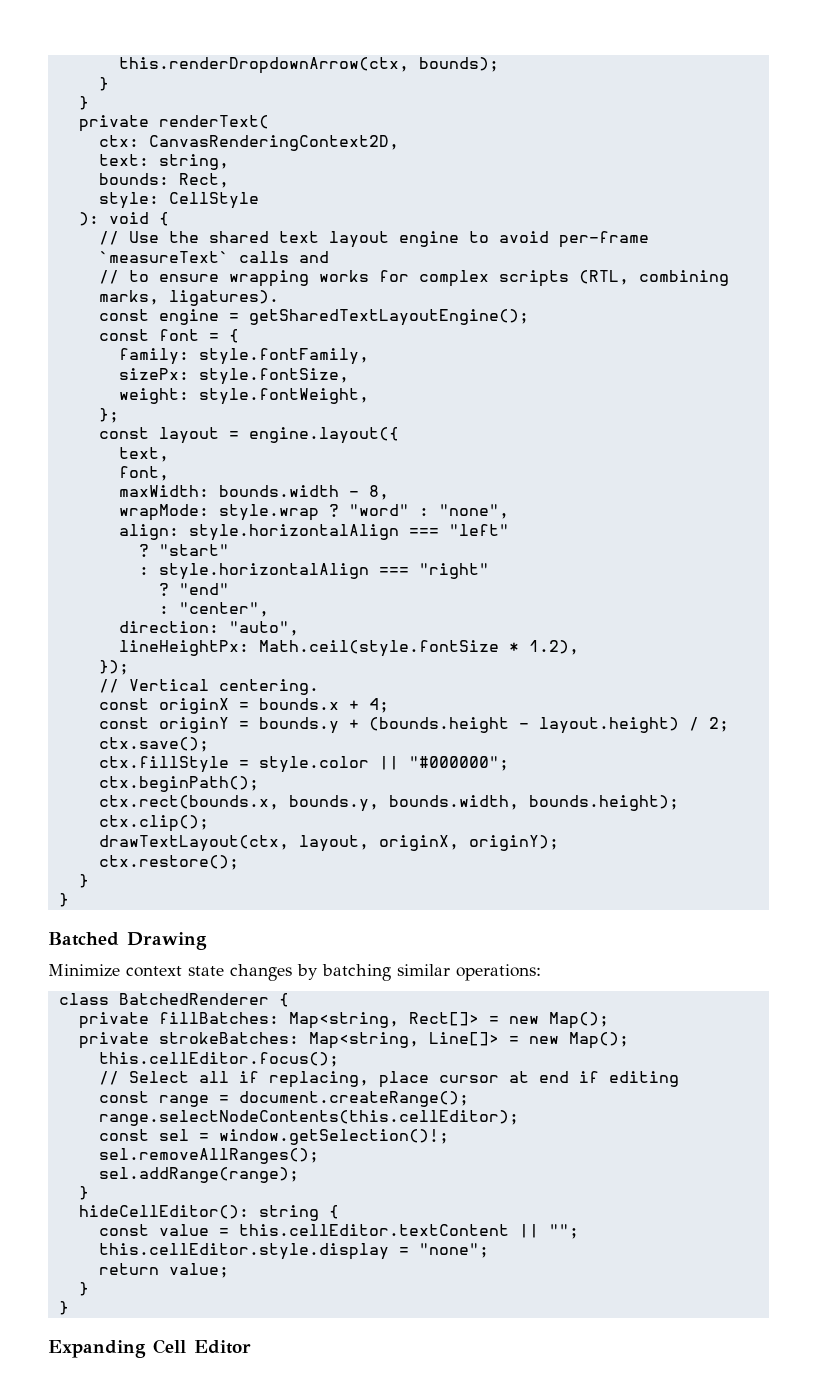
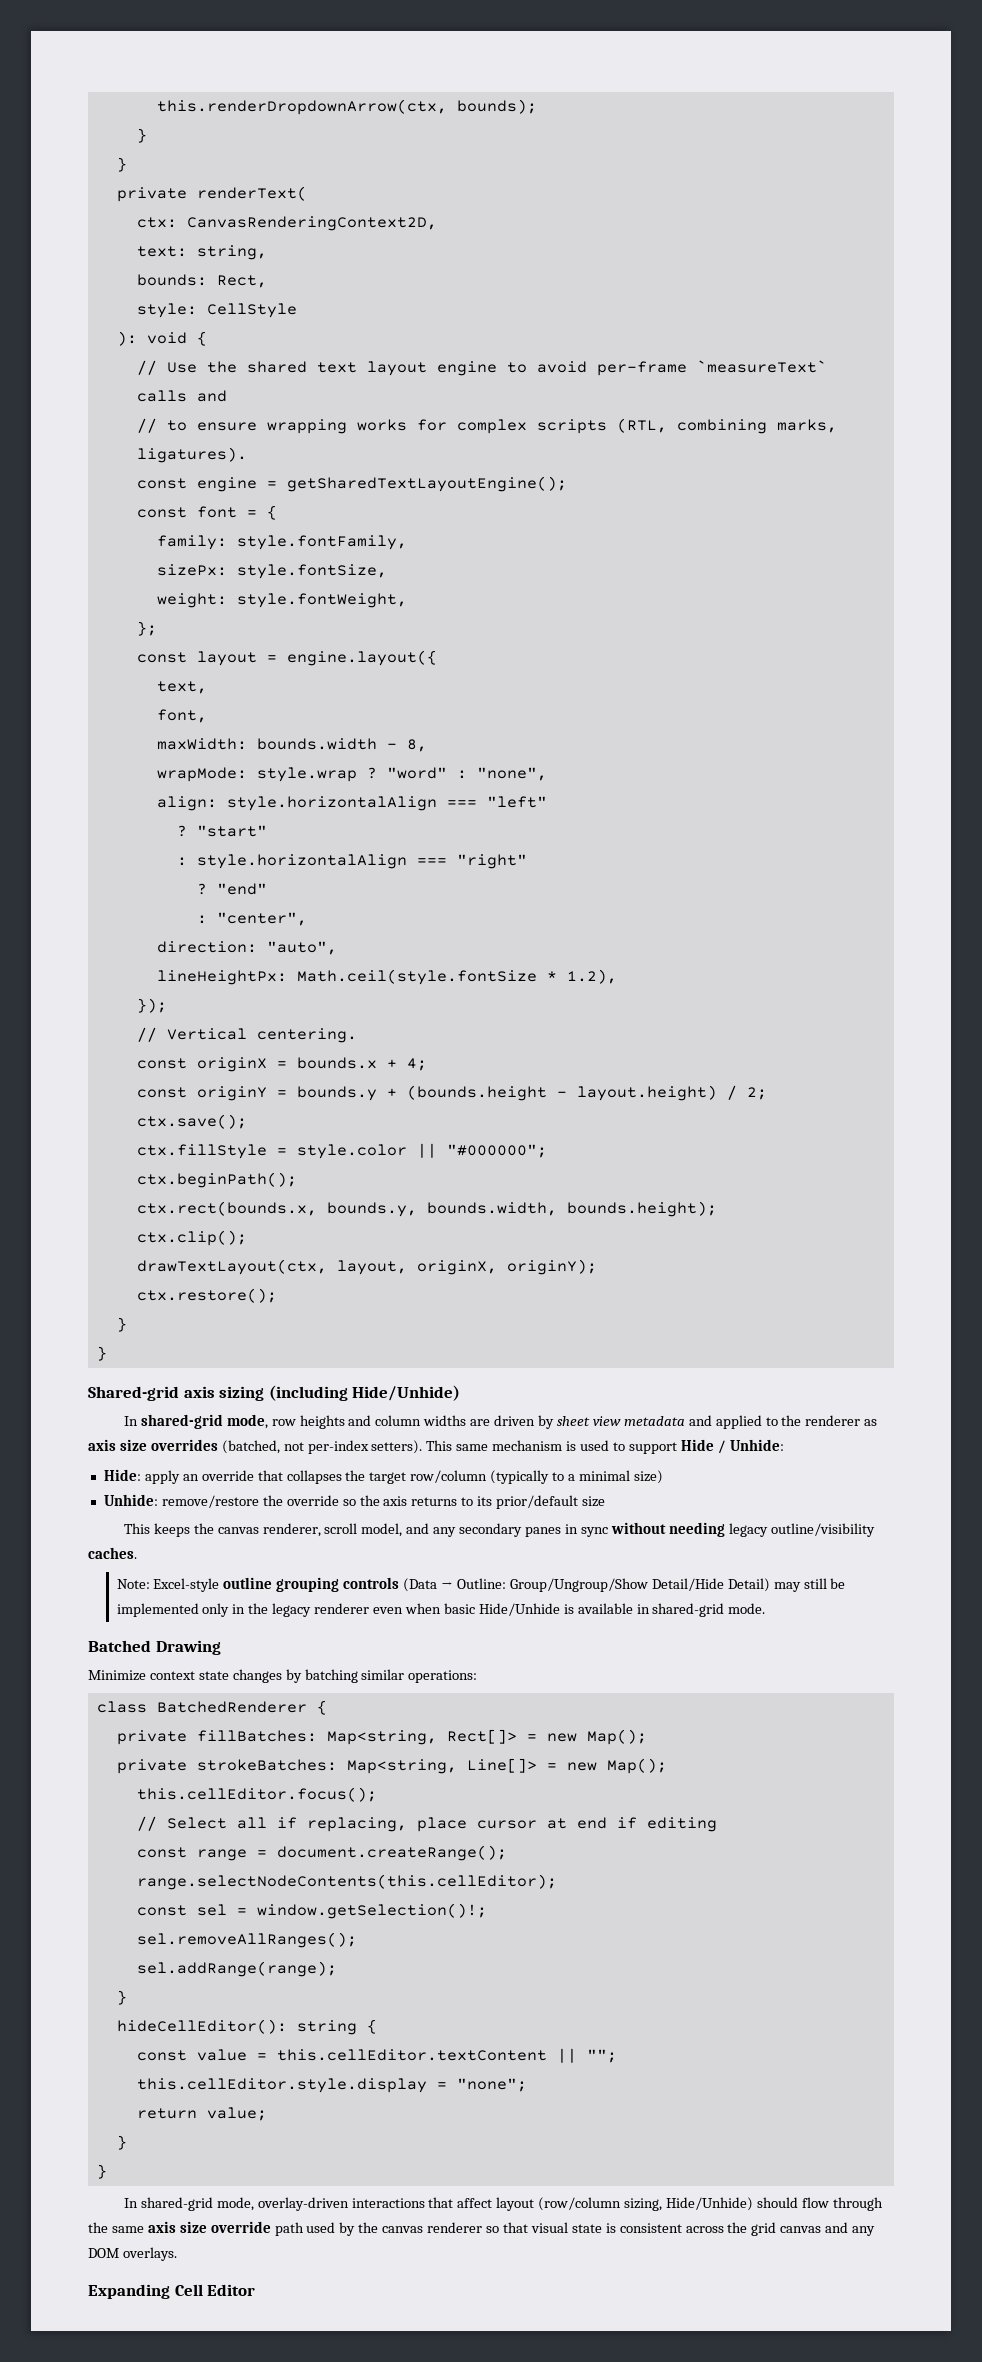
+ Shared-grid axis sizing (including Hide/Unhide)
+ In shared-grid mode, row heights and column widths are driven by sheet view metadata and applied to the renderer as axis size overrides (batched, not per-index setters). This same mechanism is used to support Hide / Unhide:
+ Hide: apply an override that collapses the target row/column (typically to a minimal size)
+ Unhide: remove/restore the override so the axis returns to its prior/default size
+ This keeps the canvas renderer, scroll model, and any secondary panes in sync without needing legacy outline/visibility caches.
+ Note: Excel-style outline grouping controls (Data → Outline: Group/Ungroup/Show Detail/Hide Detail) may still be implemented only in the legacy renderer even when basic Hide/Unhide is available in shared-grid mode.
+ In shared-grid mode, overlay-driven interactions that affect layout (row/column sizing, Hide/Unhide) should flow through the same axis size override path used by the canvas renderer so that visual state is consistent across the grid canvas and any DOM overlays.

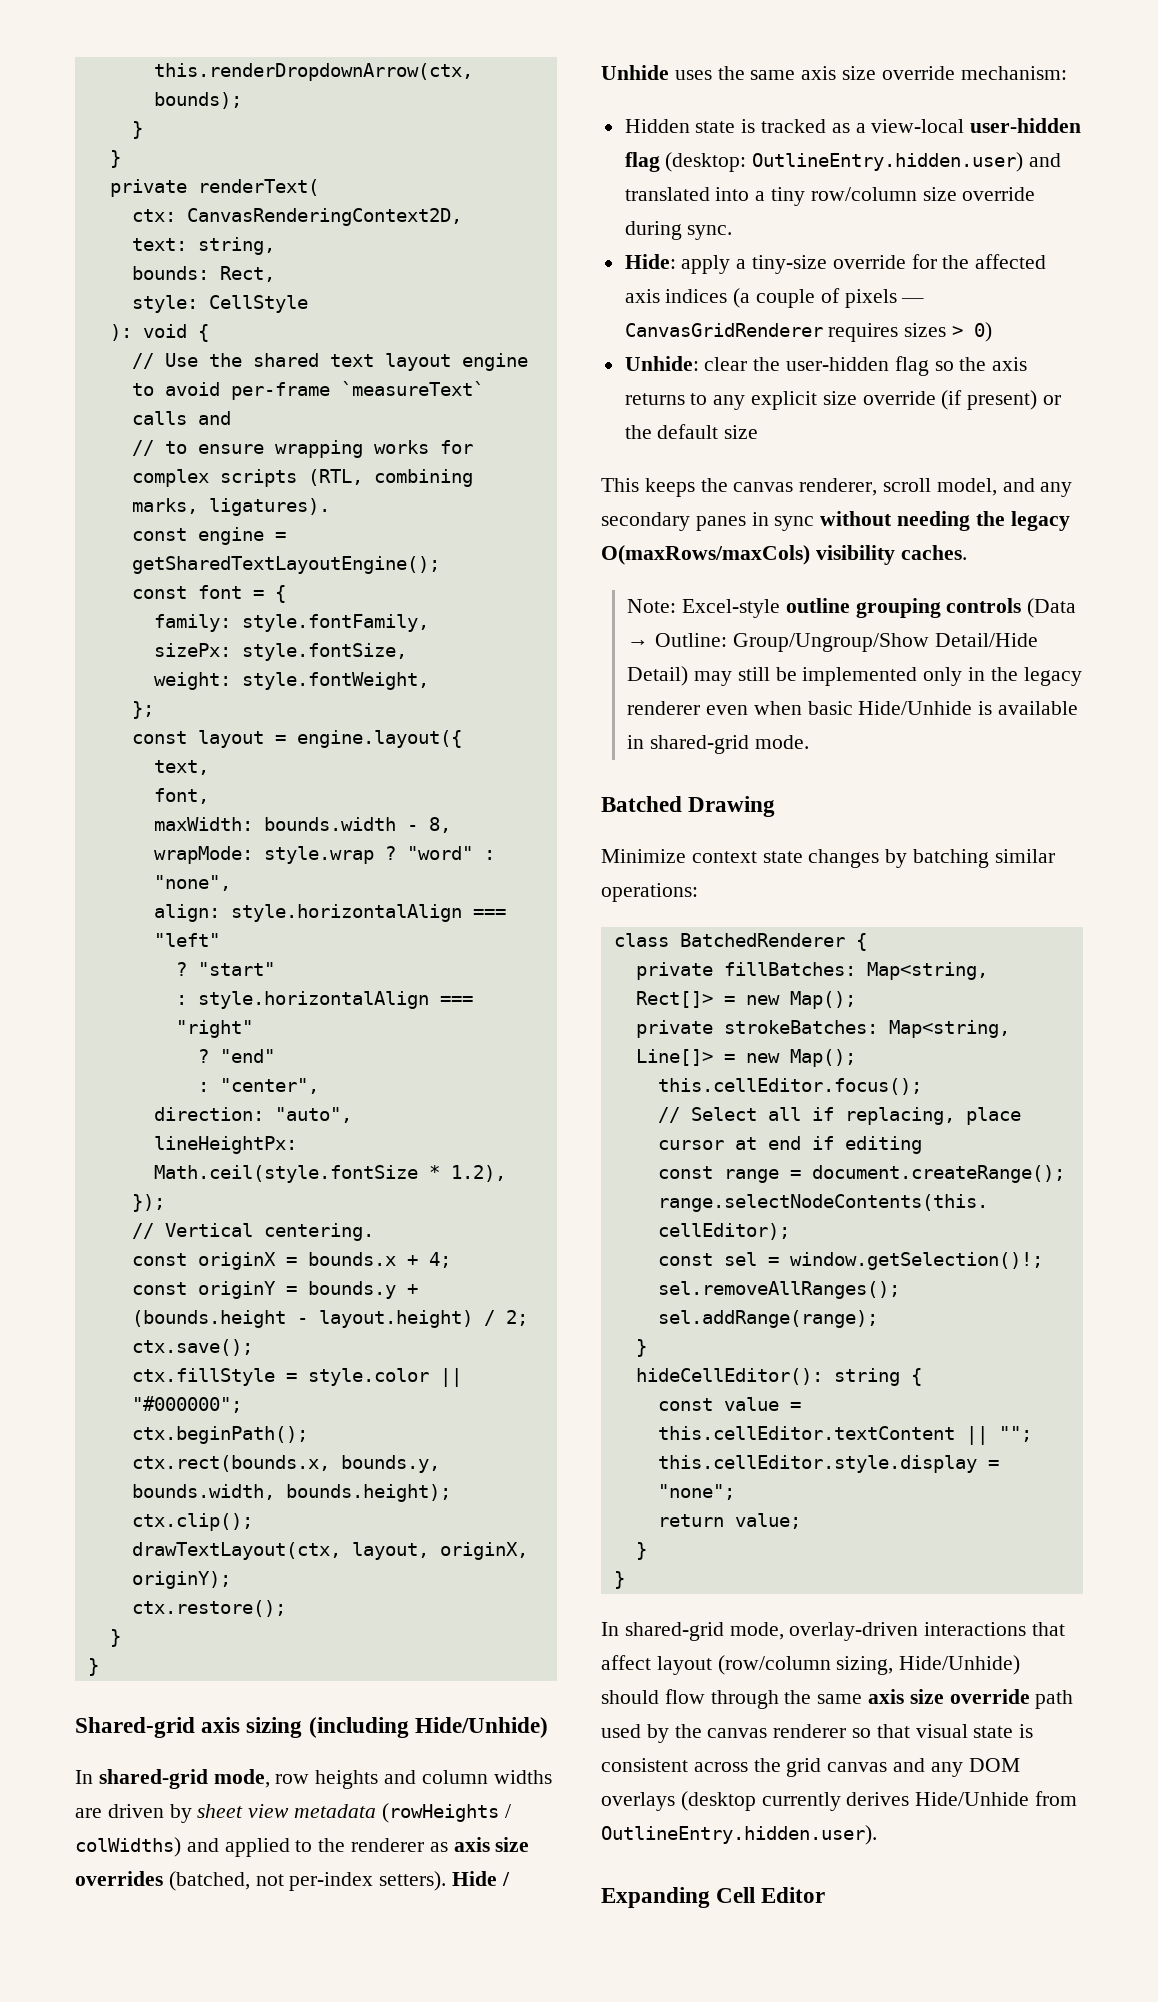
- In shared-grid mode, row heights and column widths are driven by sheet view metadata and applied to the renderer as axis size overrides (batched, not per-index setters).
+ In shared-grid mode, row heights and column widths are driven by sheet view metadata (rowHeights / colWidths) and applied to the renderer as axis size overrides (batched, not per-index setters).
- This same mechanism is used to support Hide / Unhide:
- Hide: apply an override that collapses the target row/column (typically to a minimal size)
- Unhide: remove/restore the override so the axis returns to its prior/default size
+ Hide / Unhide uses the same axis size override mechanism:
+ Hidden state is tracked as a view-local user-hidden flag (desktop: OutlineEntry.hidden.user) and translated into a tiny row/column size override during sync.
+ Hide: apply a tiny-size override for the affected axis indices (a couple of pixels — CanvasGridRenderer requires sizes > 0)
+ Unhide: clear the user-hidden flag so the axis returns to any explicit size override (if present) or the default size
- This keeps the canvas renderer, scroll model, and any secondary panes in sync without needing legacy outline/visibility caches.
+ This keeps the canvas renderer, scroll model, and any secondary panes in sync without needing the legacy O(maxRows/maxCols) visibility caches.
- In shared-grid mode, overlay-driven interactions that affect layout (row/column sizing, Hide/Unhide) should flow through the same axis size override path used by the canvas renderer so that visual state is consistent across the grid canvas and any DOM overlays.
+ In shared-grid mode, overlay-driven interactions that affect layout (row/column sizing, Hide/Unhide) should flow through the same axis size override path used by the canvas renderer so that visual state is consistent across the grid canvas and any DOM overlays (desktop currently derives Hide/Unhide from OutlineEntry.hidden.user).

